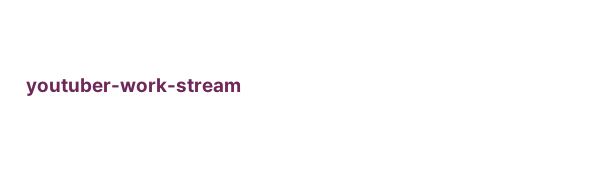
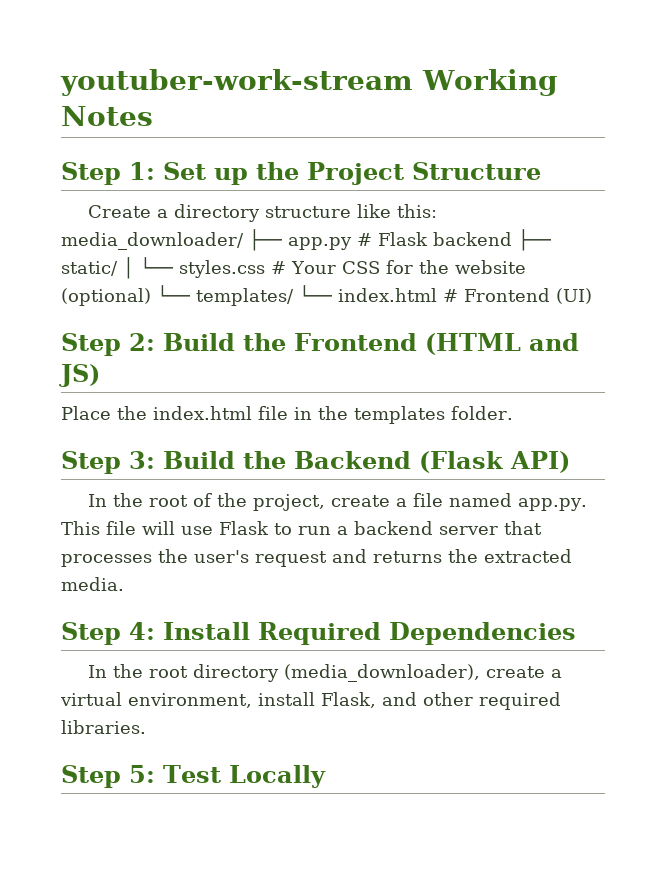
- youtuber-work-stream
+ youtuber-work-stream Working Notes
+ Step 1: Set up the Project Structure
+ Create a directory structure like this: media_downloader/ ├── app.py # Flask backend ├── static/ │ └── styles.css # Your CSS for the website (optional) └── templates/ └── index.html # Frontend (UI)
+ Step 2: Build the Frontend (HTML and JS)
+ Place the index.html file in the templates folder.
+ Step 3: Build the Backend (Flask API)
+ In the root of the project, create a file named app.py. This file will use Flask to run a backend server that processes the user's request and returns the extracted media.
+ Step 4: Install Required Dependencies
+ In the root directory (media_downloader), create a virtual environment, install Flask, and other required libraries.
+ Step 5: Test Locally

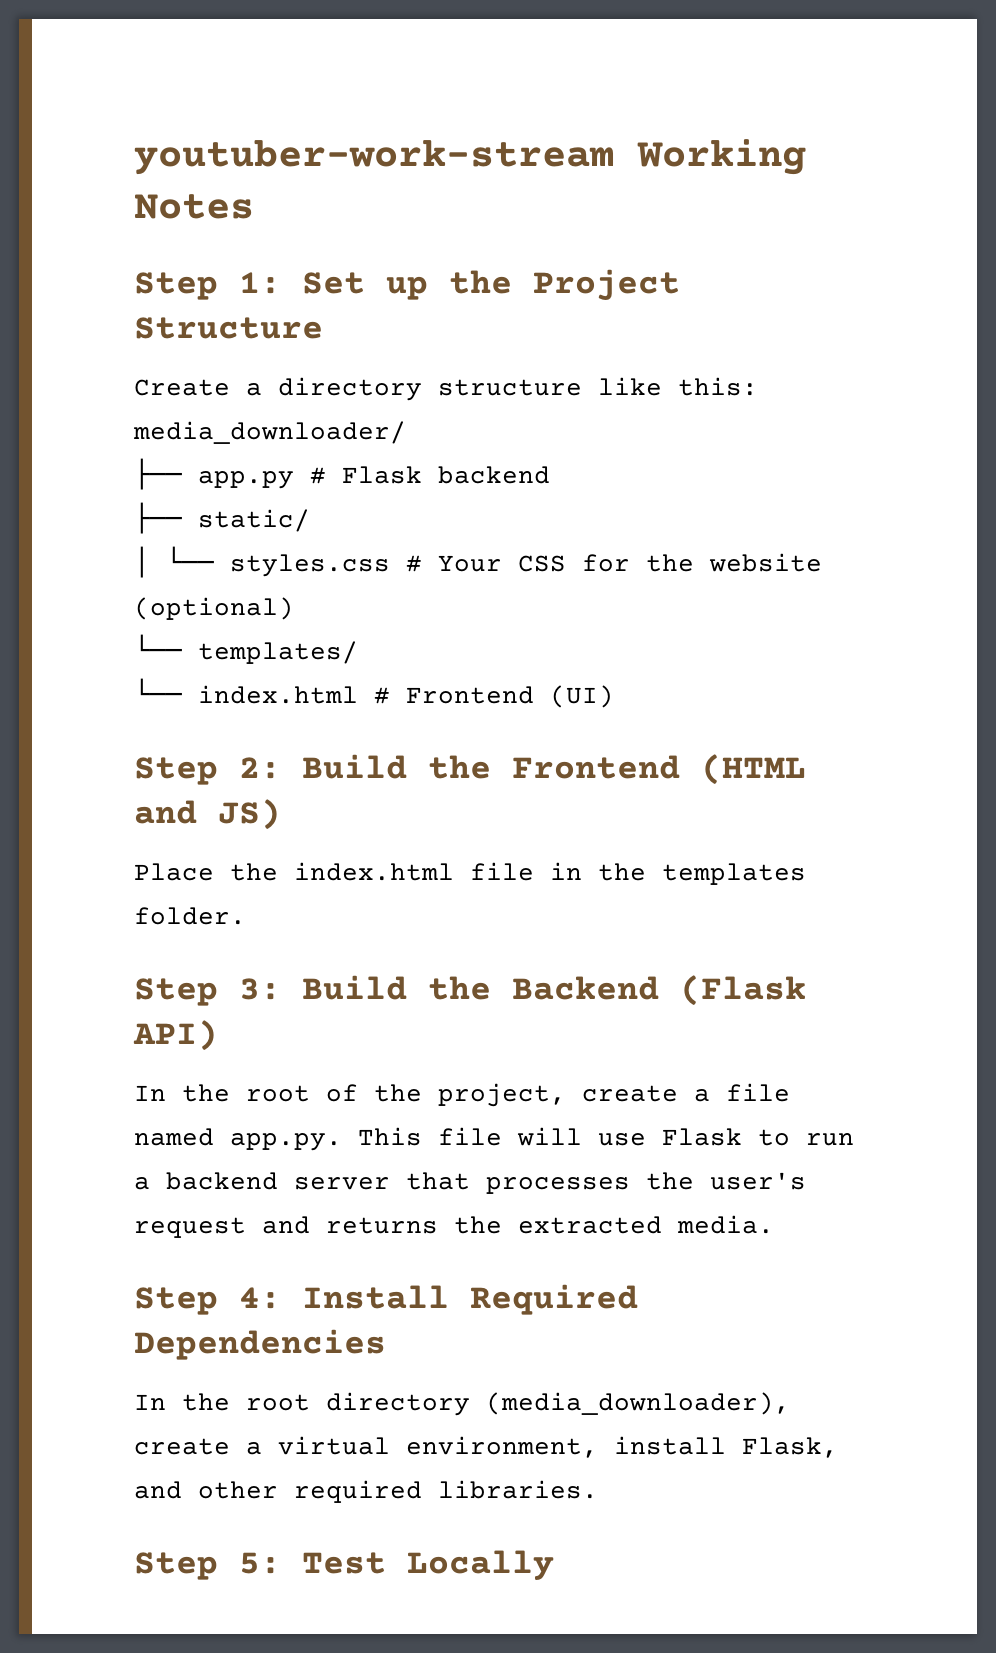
- Create a directory structure like this: media_downloader/ ├── app.py # Flask backend ├── static/ │ └── styles.css # Your CSS for the website (optional) └── templates/ └── index.html # Frontend (UI)
+ Create a directory structure like this: media_downloader/
+ ├── app.py # Flask backend
+ ├── static/
+ │ └── styles.css # Your CSS for the website (optional)
+ └── templates/
+ └── index.html # Frontend (UI)

